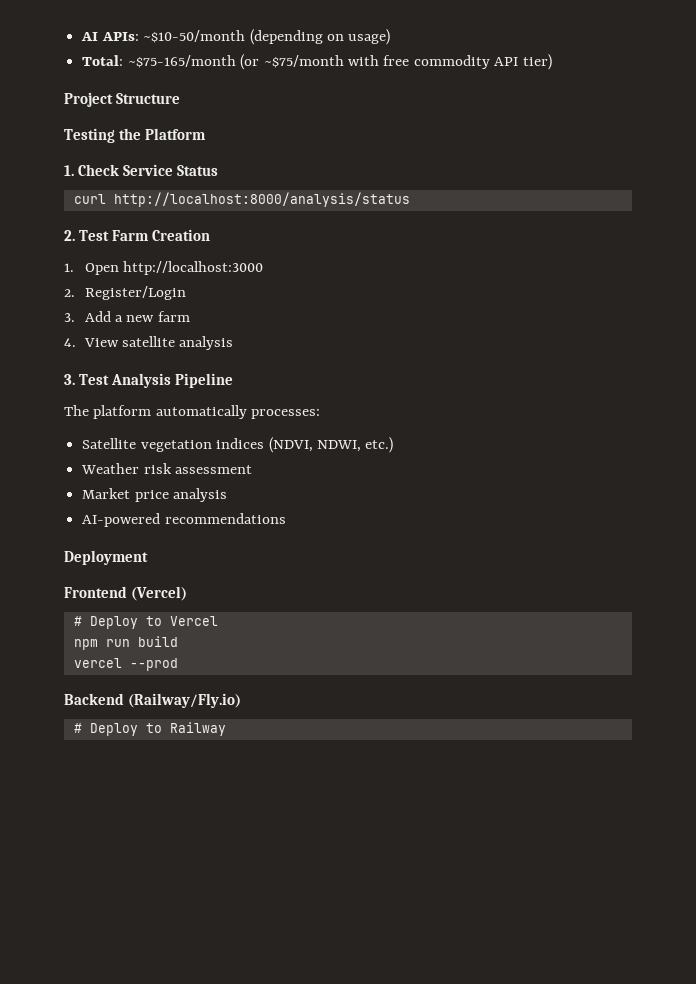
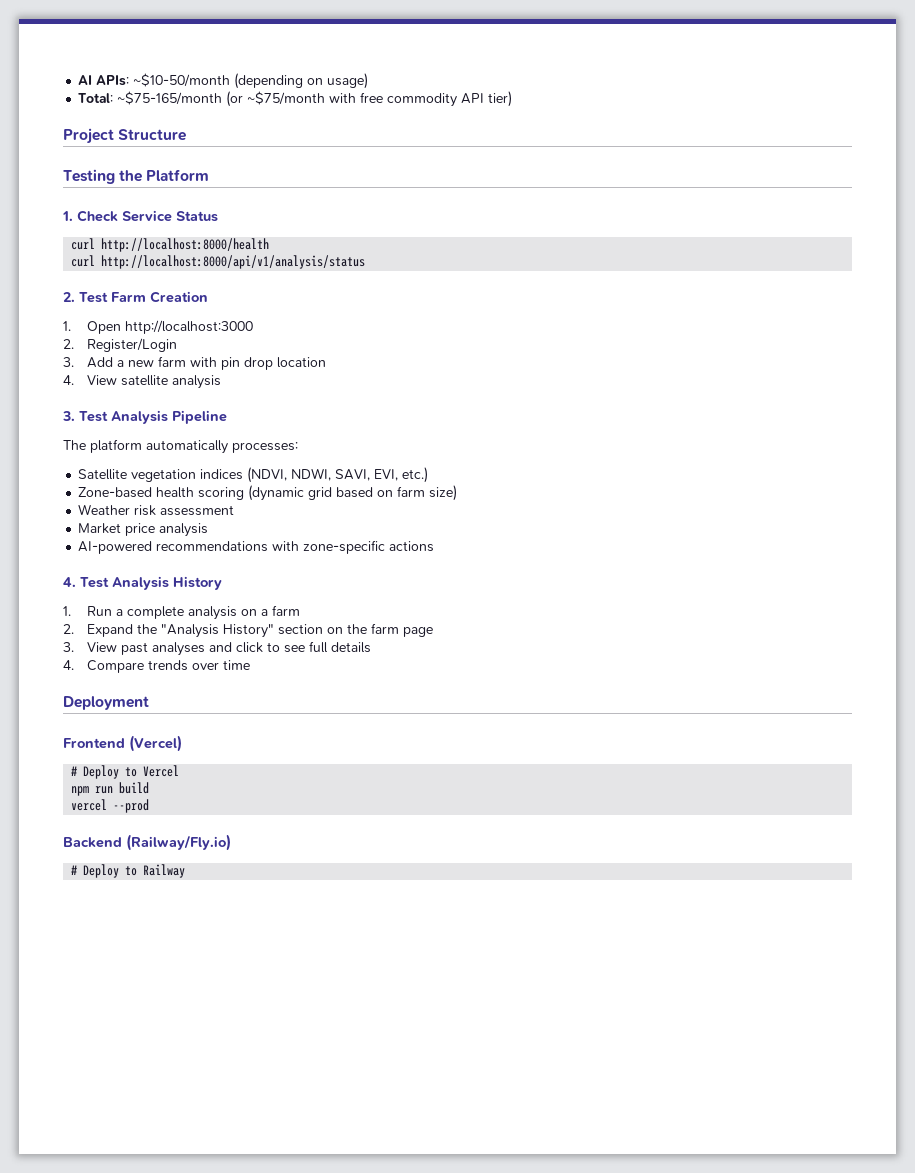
- curl http://localhost:8000/analysis/status
+ curl http://localhost:8000/health
+ curl http://localhost:8000/api/v1/analysis/status
- 3. Add a new farm
+ 3. Add a new farm with pin drop location
- Satellite vegetation indices (NDVI, NDWI, etc.)
+ Satellite vegetation indices (NDVI, NDWI, SAVI, EVI, etc.)
+ Zone-based health scoring (dynamic grid based on farm size)
- AI-powered recommendations
+ AI-powered recommendations with zone-specific actions
+ 4. Test Analysis History
+ 1. Run a complete analysis on a farm
+ 2. Expand the "Analysis History" section on the farm page
+ 3. View past analyses and click to see full details
+ 4. Compare trends over time

